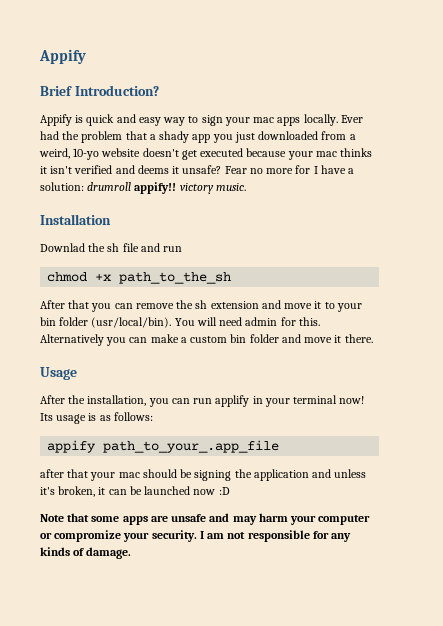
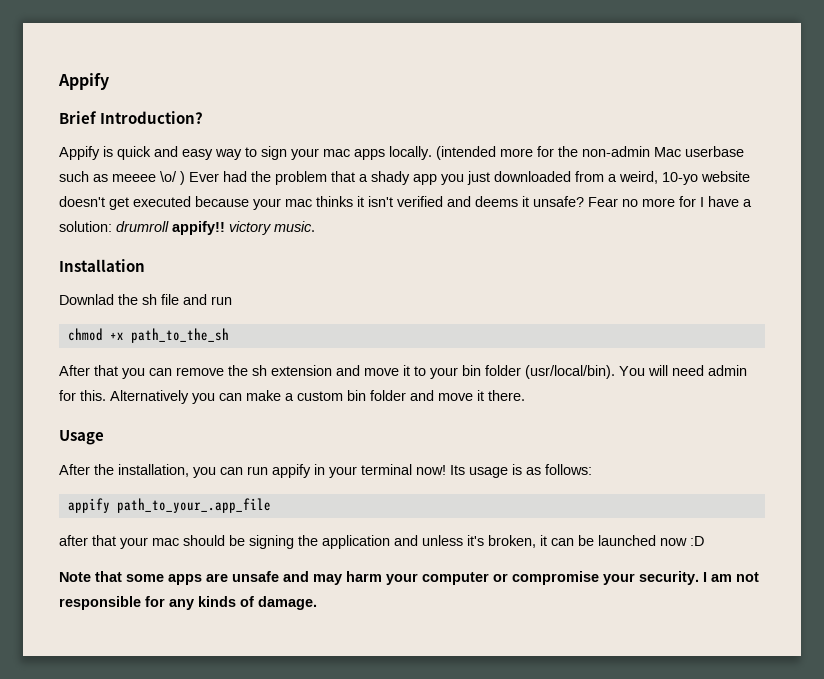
- Ever had the problem that a shady app you just downloaded from a weird, 10-yo website doesn't get executed because your mac thinks it isn't verified and deems it unsafe?
+ (intended more for the non-admin Mac userbase such as meeee \o/ ) Ever had the problem that a shady app you just downloaded from a weird, 10-yo website doesn't get executed because your mac thinks it isn't verified and deems it unsafe?
- After the installation, you can run applify in your terminal now!
+ After the installation, you can run appify in your terminal now!
- Note that some apps are unsafe and may harm your computer or compromize your security.
+ Note that some apps are unsafe and may harm your computer or compromise your security.

